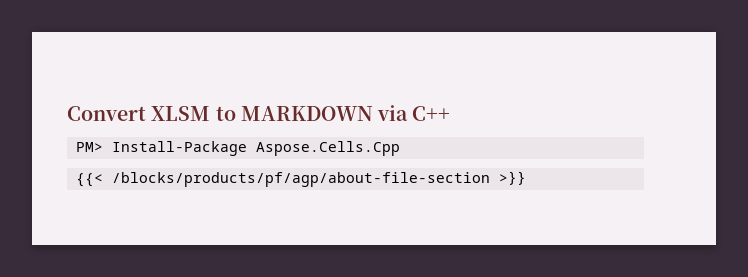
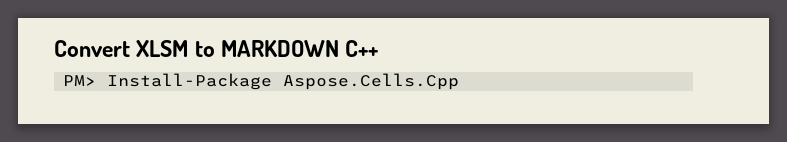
- Convert XLSM to MARKDOWN via C++
+ Convert XLSM to MARKDOWN C++
- {{< /blocks/products/pf/agp/about-file-section >}}

